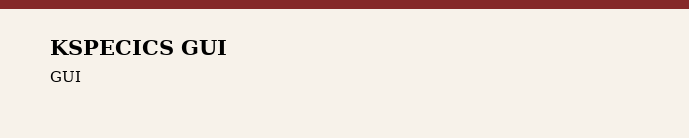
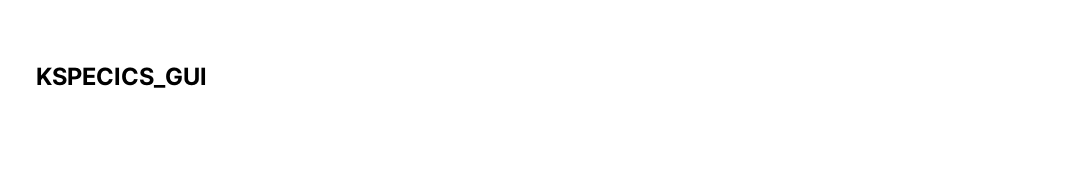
- KSPECICS GUI
- GUI
+ KSPECICS_GUI

